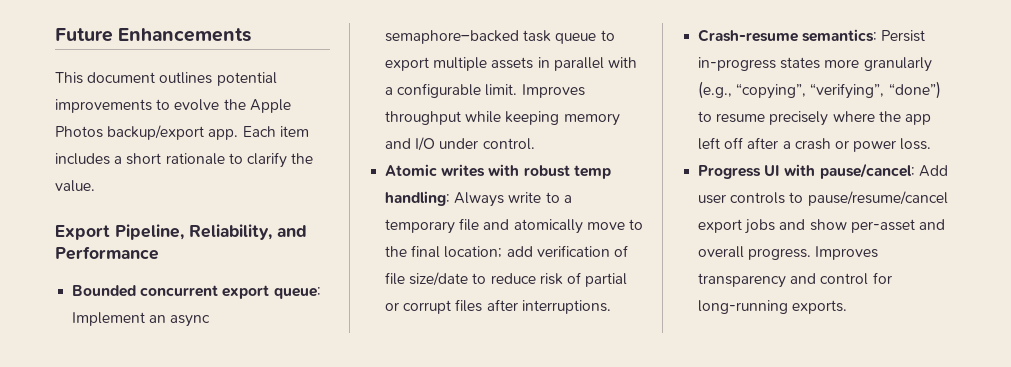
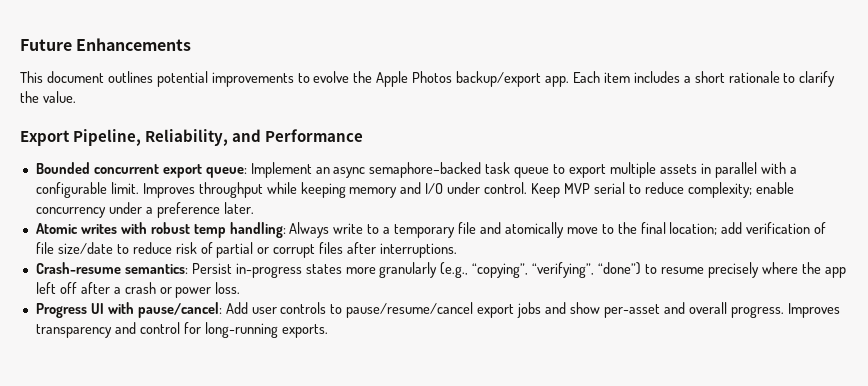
+ Keep MVP serial to reduce complexity; enable concurrency under a preference later.

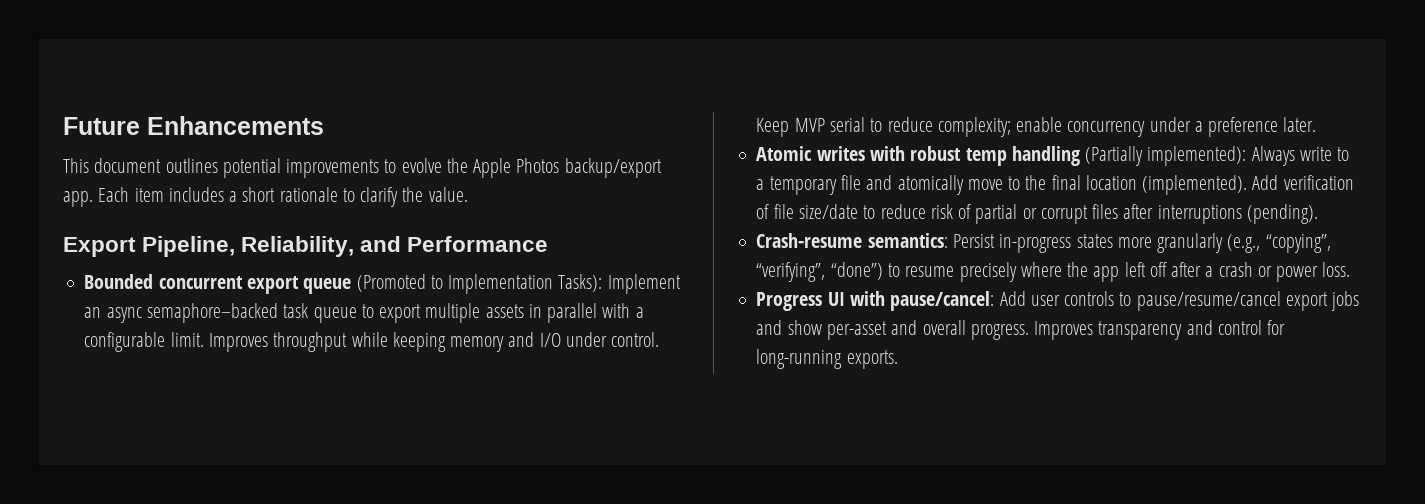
- Bounded concurrent export queue: Implement an async semaphore–backed task queue to export multiple assets in parallel with a configurable limit.
+ Bounded concurrent export queue (Promoted to Implementation Tasks): Implement an async semaphore–backed task queue to export multiple assets in parallel with a configurable limit.
- Atomic writes with robust temp handling: Always write to a temporary file and atomically move to the final location; add verification of file size/date to reduce risk of partial or corrupt files after interruptions.
+ Atomic writes with robust temp handling (Partially implemented): Always write to a temporary file and atomically move to the final location (implemented). Add verification of file size/date to reduce risk of partial or corrupt files after interruptions (pending).

